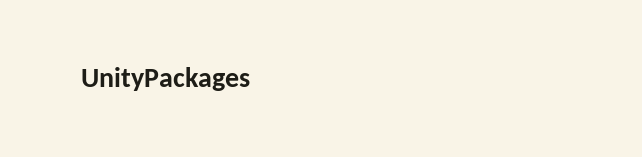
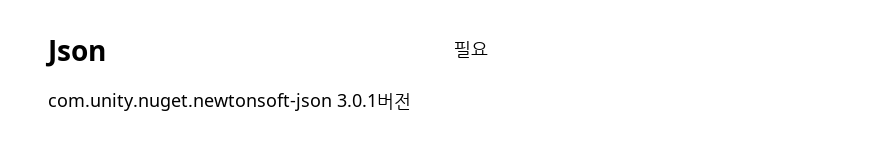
- UnityPackages
+ Json
+ com.unity.nuget.newtonsoft-json 3.0.1버전 필요

